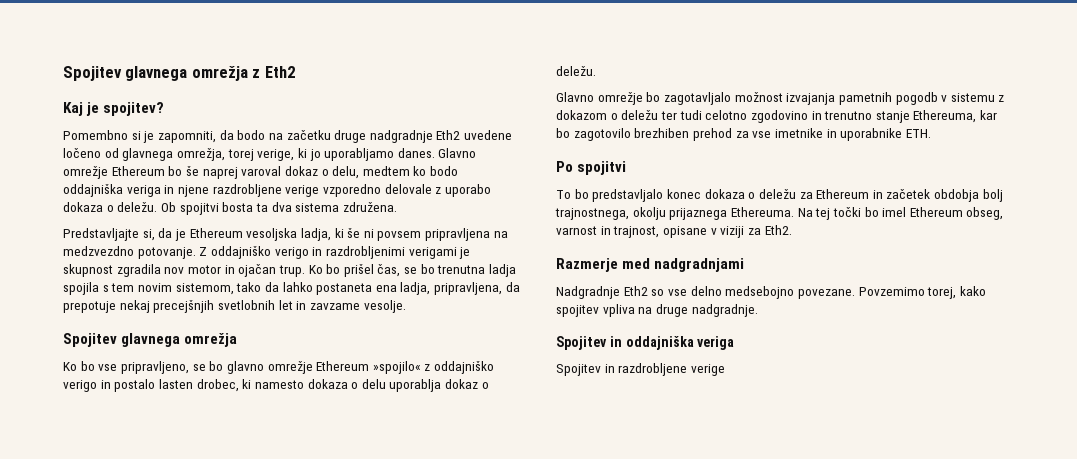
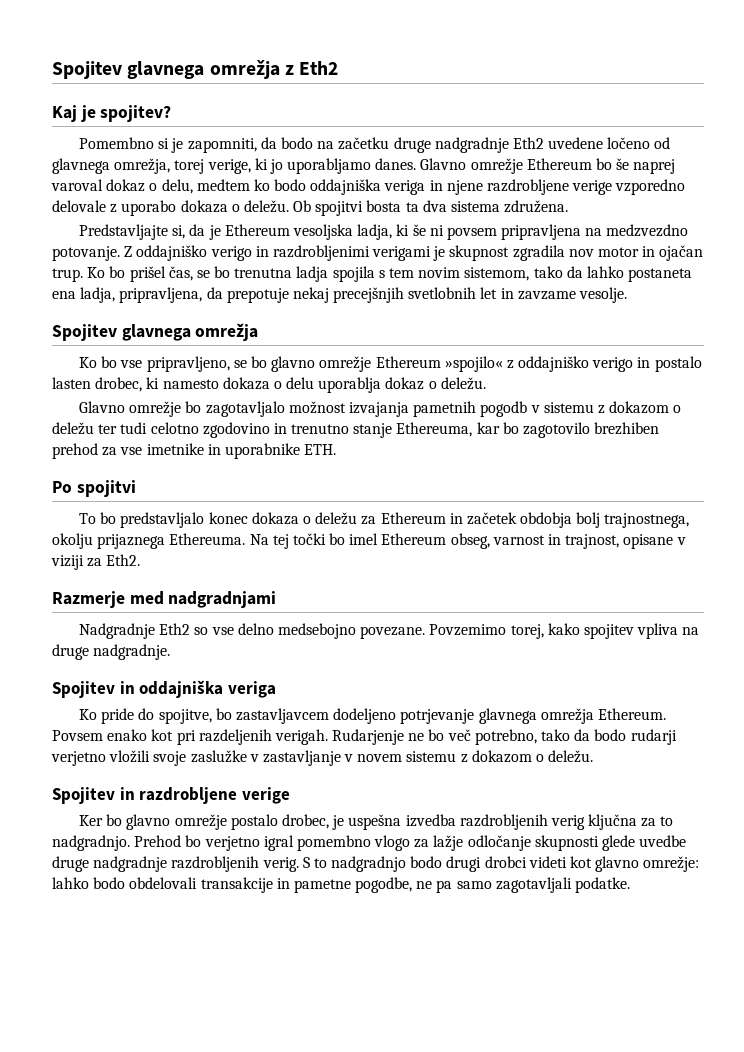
+ Ko pride do spojitve, bo zastavljavcem dodeljeno potrjevanje glavnega omrežja Ethereum. Povsem enako kot pri razdeljenih verigah. Rudarjenje ne bo več potrebno, tako da bodo rudarji verjetno vložili svoje zaslužke v zastavljanje v novem sistemu z dokazom o deležu.
  Spojitev in razdrobljene verige
+ Ker bo glavno omrežje postalo drobec, je uspešna izvedba razdrobljenih verig ključna za to nadgradnjo. Prehod bo verjetno igral pomembno vlogo za lažje odločanje skupnosti glede uvedbe druge nadgradnje razdrobljenih verig. S to nadgradnjo bodo drugi drobci videti kot glavno omrežje: lahko bodo obdelovali transakcije in pametne pogodbe, ne pa samo zagotavljali podatke.

